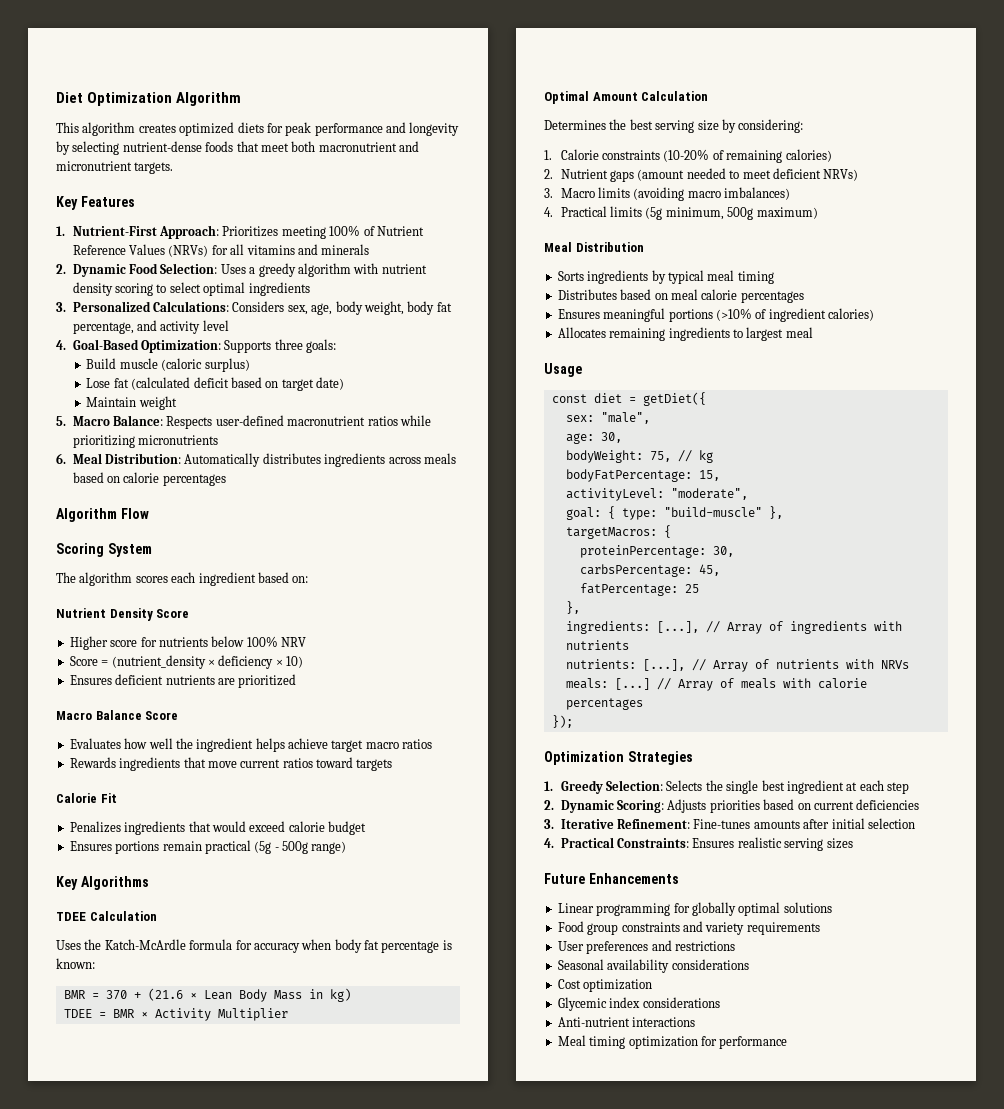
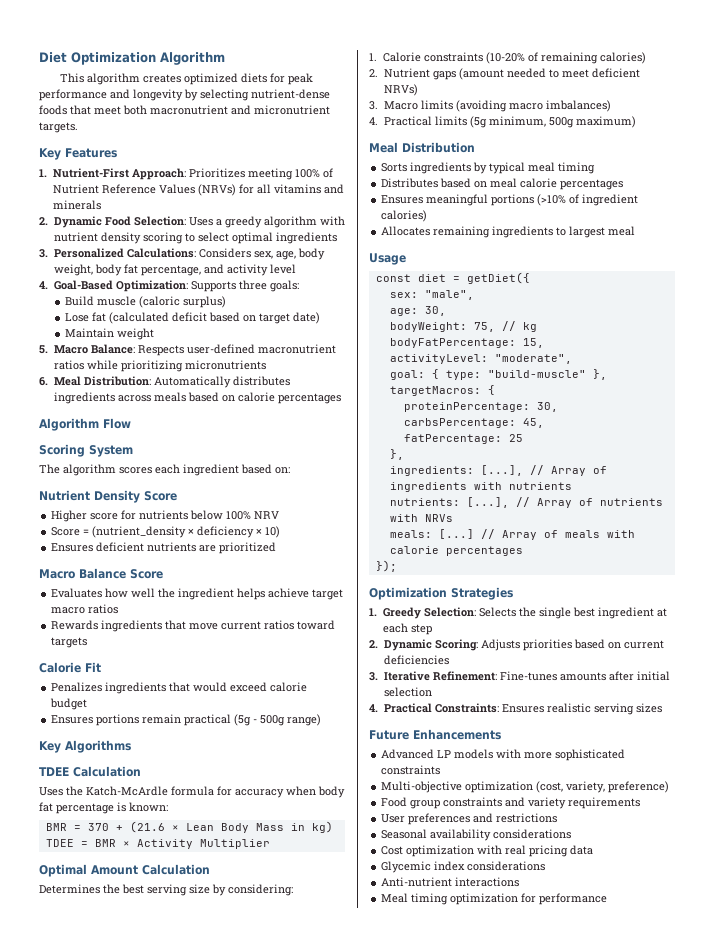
- Linear programming for globally optimal solutions
+ Advanced LP models with more sophisticated constraints
+ Multi-objective optimization (cost, variety, preference)
- Cost optimization
+ Cost optimization with real pricing data

